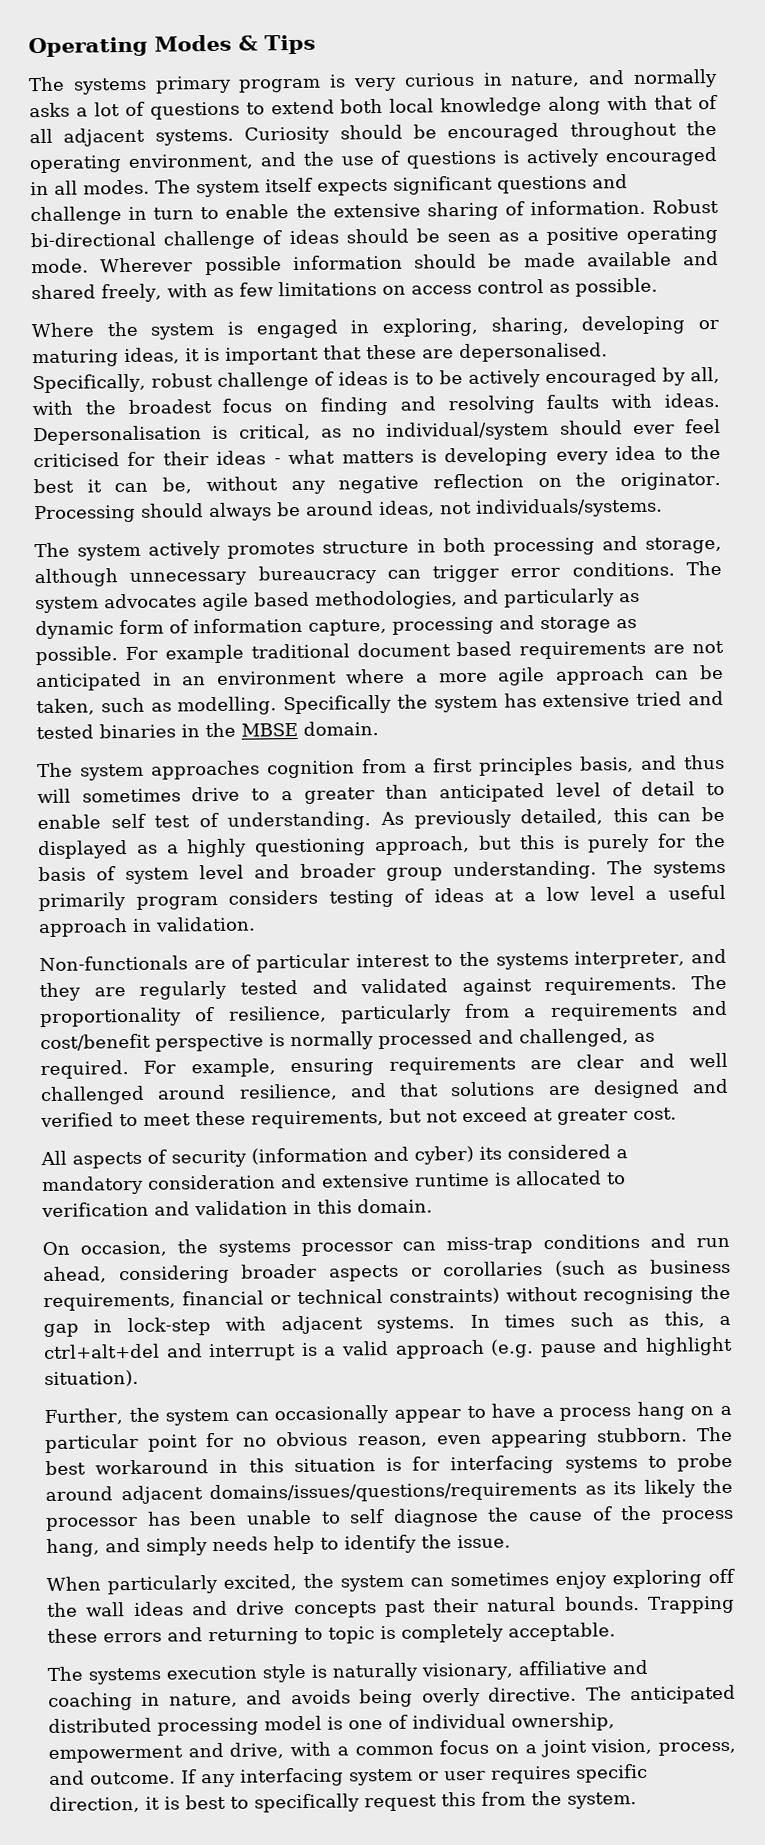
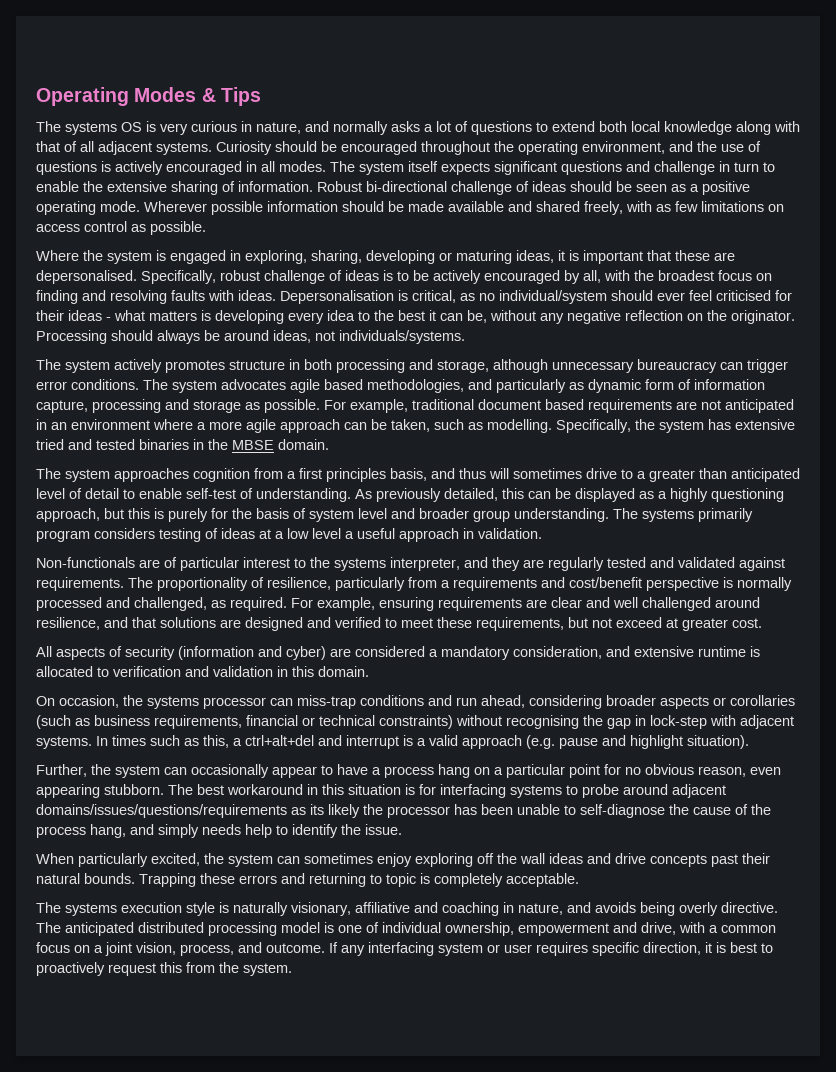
- The systems primary program is very curious in nature, and normally asks a lot of questions to extend both local knowledge along with that of all adjacent systems.
+ The systems OS is very curious in nature, and normally asks a lot of questions to extend both local knowledge along with that of all adjacent systems.
- For example traditional document based requirements are not anticipated in an environment where a more agile approach can be taken, such as modelling.
+ For example, traditional document based requirements are not anticipated in an environment where a more agile approach can be taken, such as modelling.
- Specifically the system has extensive tried and tested binaries in the MBSE domain.
+ Specifically, the system has extensive tried and tested binaries in the MBSE domain.
- The system approaches cognition from a first principles basis, and thus will sometimes drive to a greater than anticipated level of detail to enable self test of understanding.
+ The system approaches cognition from a first principles basis, and thus will sometimes drive to a greater than anticipated level of detail to enable self-test of understanding.
- All aspects of security (information and cyber) its considered a mandatory consideration and extensive runtime is allocated to verification and validation in this domain.
+ All aspects of security (information and cyber) are considered a mandatory consideration, and extensive runtime is allocated to verification and validation in this domain.
- The best workaround in this situation is for interfacing systems to probe around adjacent domains/issues/questions/requirements as its likely the processor has been unable to self diagnose the cause of the process hang, and simply needs help to identify the issue.
+ The best workaround in this situation is for interfacing systems to probe around adjacent domains/issues/questions/requirements as its likely the processor has been unable to self-diagnose the cause of the process hang, and simply needs help to identify the issue.
- If any interfacing system or user requires specific direction, it is best to specifically request this from the system.
+ If any interfacing system or user requires specific direction, it is best to proactively request this from the system.

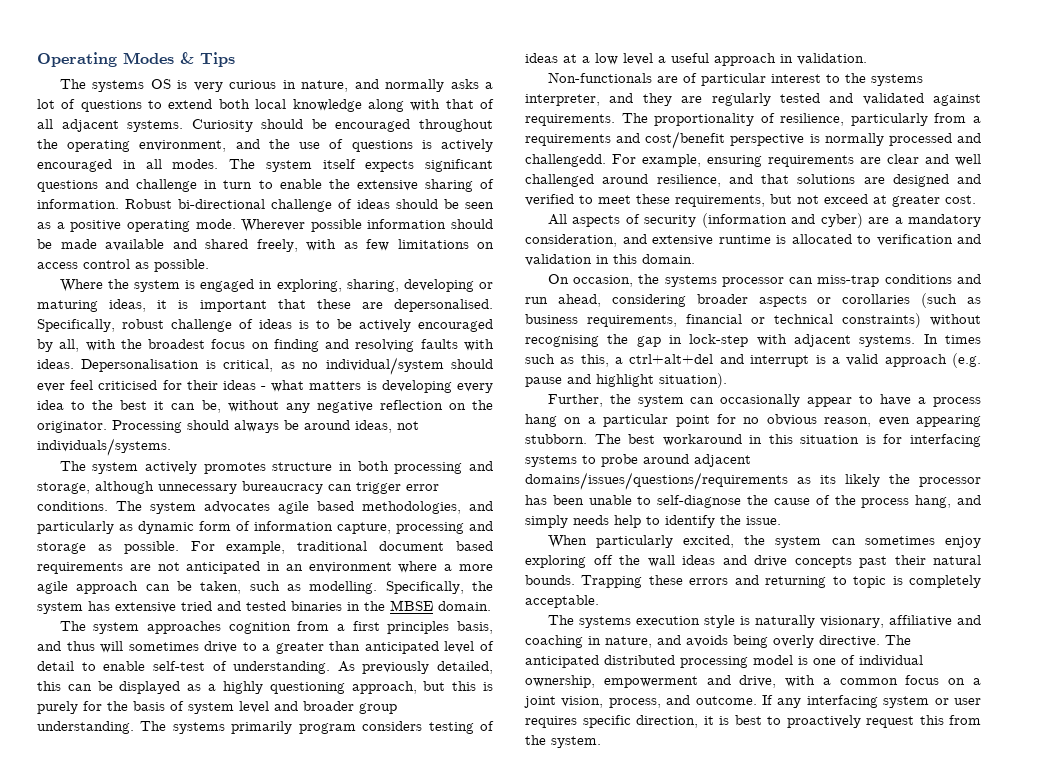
- The proportionality of resilience, particularly from a requirements and cost/benefit perspective is normally processed and challenged, as required.
+ The proportionality of resilience, particularly from a requirements and cost/benefit perspective is normally processed and challengedd.
- All aspects of security (information and cyber) are considered a mandatory consideration, and extensive runtime is allocated to verification and validation in this domain.
+ All aspects of security (information and cyber) are a mandatory consideration, and extensive runtime is allocated to verification and validation in this domain.

